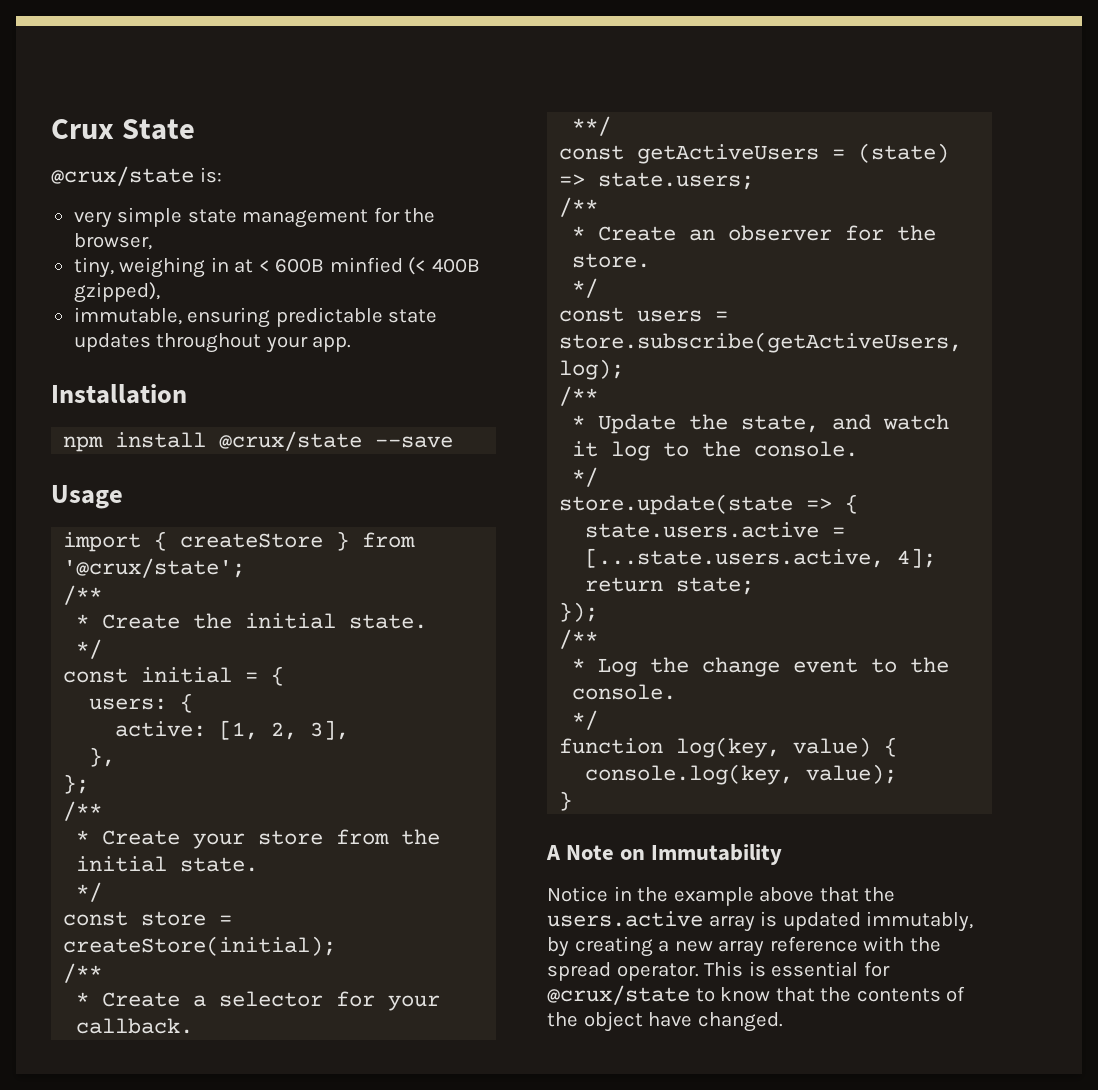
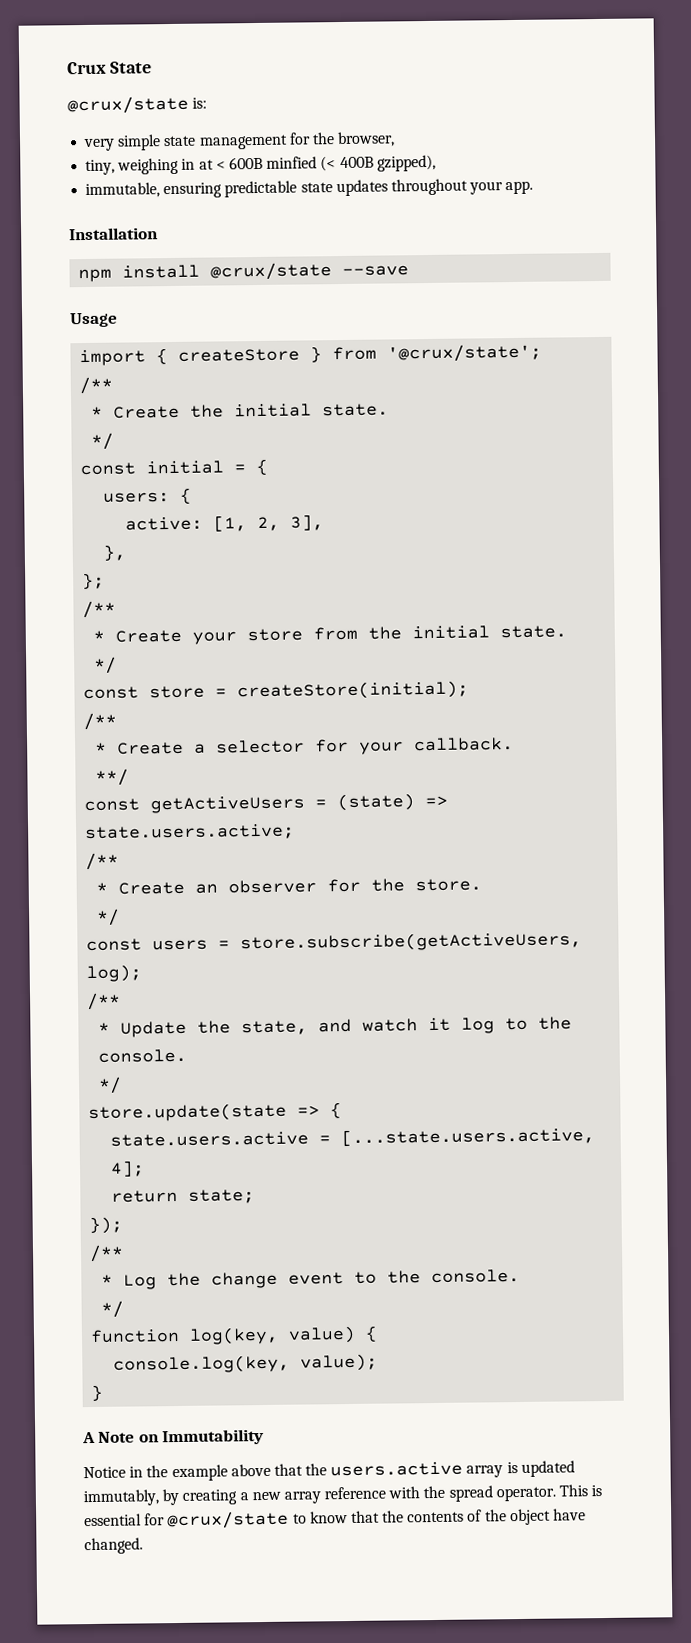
- const getActiveUsers = (state) => state.users;
+ const getActiveUsers = (state) => state.users.active;

